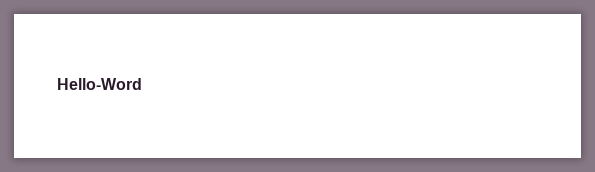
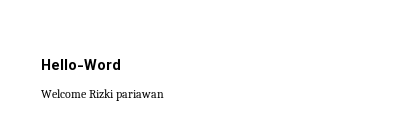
+ Welcome Rizki pariawan

